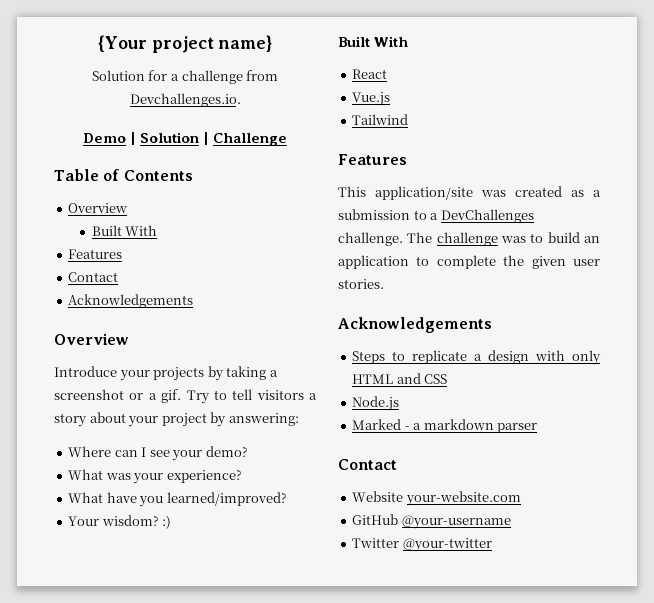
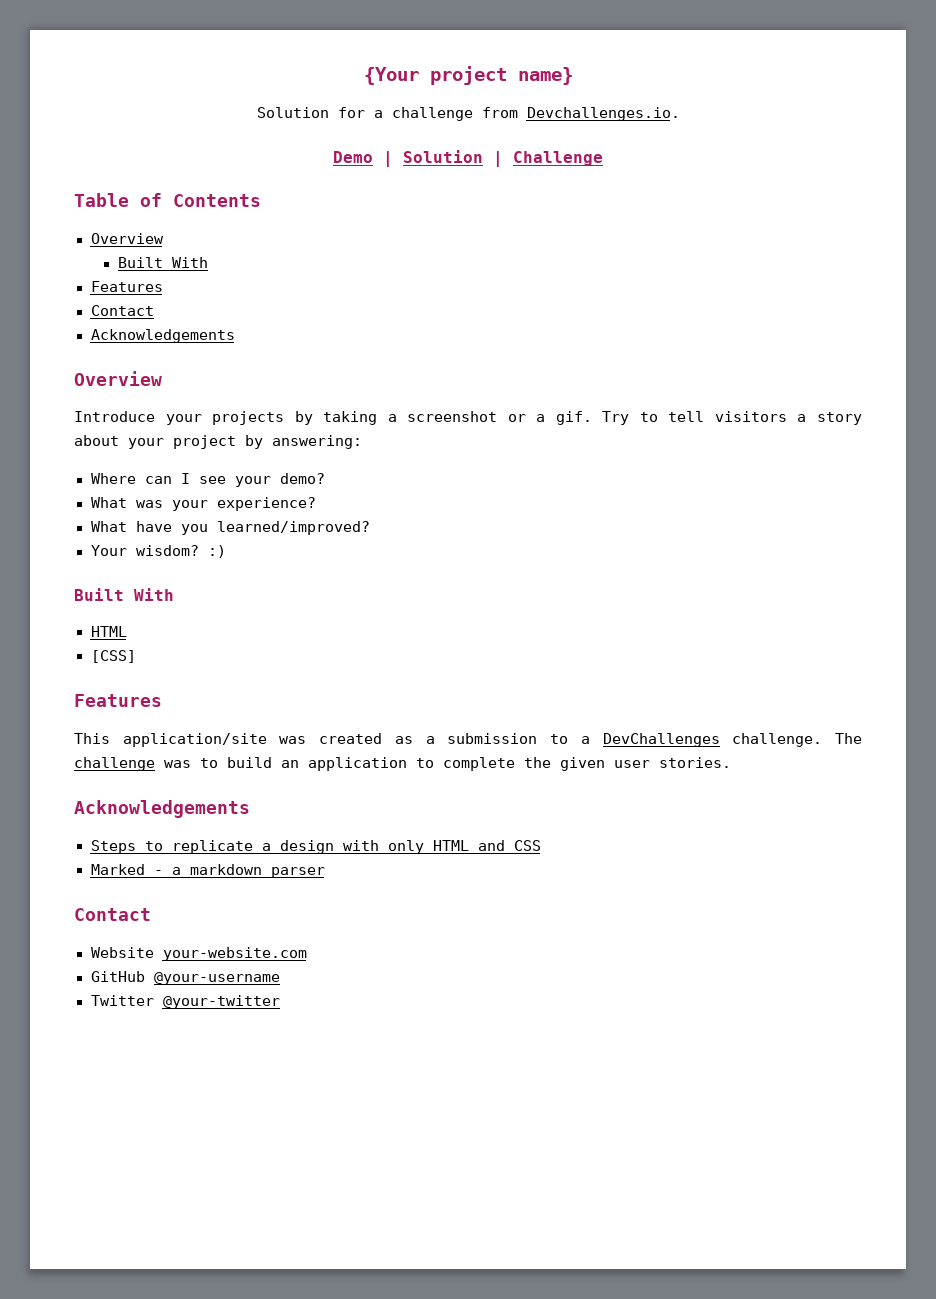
  Your wisdom? :)
  Built With
- React
- Vue.js
- Tailwind
+ HTML
+ [CSS]
- Node.js

